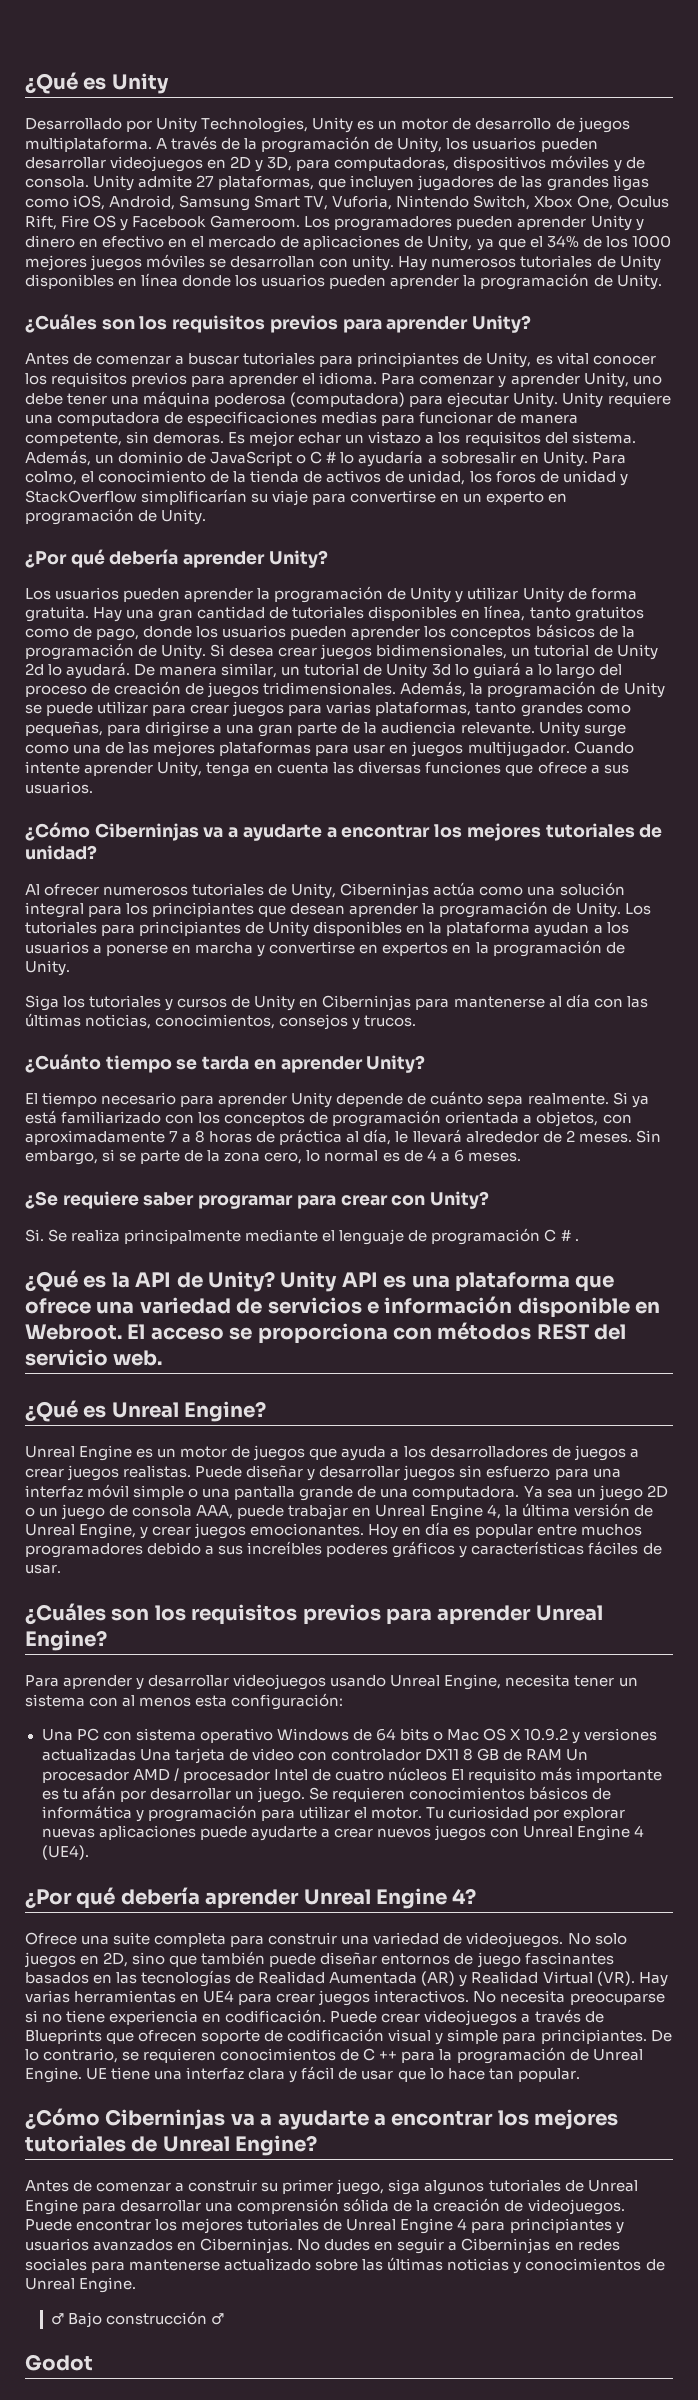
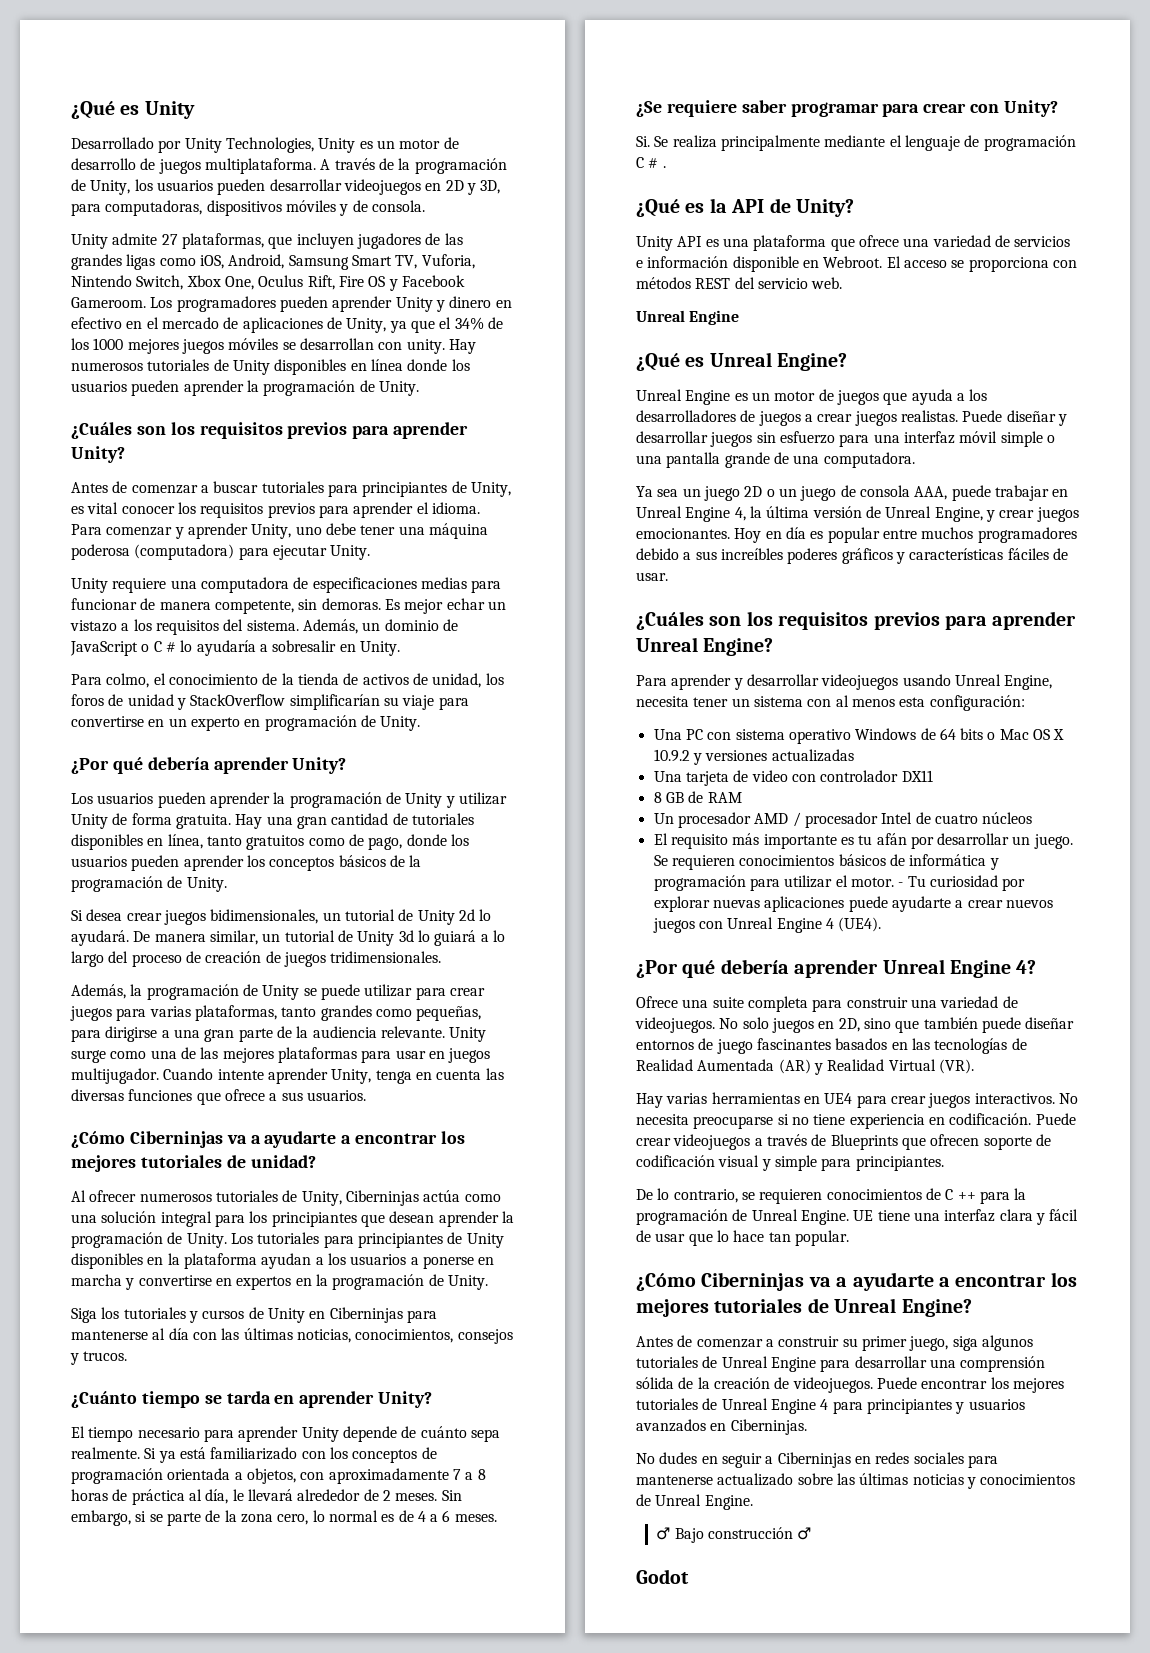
- A través de la programación de Unity, los usuarios pueden desarrollar videojuegos en 2D y 3D, para computadoras, dispositivos móviles y de consola. Unity admite 27 plataformas, que incluyen jugadores de las grandes ligas como iOS, Android, Samsung Smart TV, Vuforia, Nintendo Switch, Xbox One, Oculus Rift, Fire OS y Facebook Gameroom.
+ A través de la programación de Unity, los usuarios pueden desarrollar videojuegos en 2D y 3D, para computadoras, dispositivos móviles y de consola.
+ Unity admite 27 plataformas, que incluyen jugadores de las grandes ligas como iOS, Android, Samsung Smart TV, Vuforia, Nintendo Switch, Xbox One, Oculus Rift, Fire OS y Facebook Gameroom.
- Para comenzar y aprender Unity, uno debe tener una máquina poderosa (computadora) para ejecutar Unity. Unity requiere una computadora de especificaciones medias para funcionar de manera competente, sin demoras.
+ Para comenzar y aprender Unity, uno debe tener una máquina poderosa (computadora) para ejecutar Unity.
+ Unity requiere una computadora de especificaciones medias para funcionar de manera competente, sin demoras.
- Además, un dominio de JavaScript o C # lo ayudaría a sobresalir en Unity. Para colmo, el conocimiento de la tienda de activos de unidad, los foros de unidad y StackOverflow simplificarían su viaje para convertirse en un experto en programación de Unity.
+ Además, un dominio de JavaScript o C # lo ayudaría a sobresalir en Unity.
+ Para colmo, el conocimiento de la tienda de activos de unidad, los foros de unidad y StackOverflow simplificarían su viaje para convertirse en un experto en programación de Unity.
- Hay una gran cantidad de tutoriales disponibles en línea, tanto gratuitos como de pago, donde los usuarios pueden aprender los conceptos básicos de la programación de Unity. Si desea crear juegos bidimensionales, un tutorial de Unity 2d lo ayudará.
+ Hay una gran cantidad de tutoriales disponibles en línea, tanto gratuitos como de pago, donde los usuarios pueden aprender los conceptos básicos de la programación de Unity.
+ Si desea crear juegos bidimensionales, un tutorial de Unity 2d lo ayudará.
- De manera similar, un tutorial de Unity 3d lo guiará a lo largo del proceso de creación de juegos tridimensionales. Además, la programación de Unity se puede utilizar para crear juegos para varias plataformas, tanto grandes como pequeñas, para dirigirse a una gran parte de la audiencia relevante.
+ De manera similar, un tutorial de Unity 3d lo guiará a lo largo del proceso de creación de juegos tridimensionales.
+ Además, la programación de Unity se puede utilizar para crear juegos para varias plataformas, tanto grandes como pequeñas, para dirigirse a una gran parte de la audiencia relevante.
- ¿Qué es la API de Unity? Unity API es una plataforma que ofrece una variedad de servicios e información disponible en Webroot.
+ ¿Qué es la API de Unity?
+ Unity API es una plataforma que ofrece una variedad de servicios e información disponible en Webroot.
  El acceso se proporciona con métodos REST del servicio web.
+ Unreal Engine
- Puede diseñar y desarrollar juegos sin esfuerzo para una interfaz móvil simple o una pantalla grande de una computadora. Ya sea un juego 2D o un juego de consola AAA, puede trabajar en Unreal Engine 4, la última versión de Unreal Engine, y crear juegos emocionantes.
+ Puede diseñar y desarrollar juegos sin esfuerzo para una interfaz móvil simple o una pantalla grande de una computadora.
+ Ya sea un juego 2D o un juego de consola AAA, puede trabajar en Unreal Engine 4, la última versión de Unreal Engine, y crear juegos emocionantes.
- Una PC con sistema operativo Windows de 64 bits o Mac OS X 10.9.2 y versiones actualizadas Una tarjeta de video con controlador DX11 8 GB de RAM Un procesador AMD / procesador Intel de cuatro núcleos El requisito más importante es tu afán por desarrollar un juego.
+ Una PC con sistema operativo Windows de 64 bits o Mac OS X 10.9.2 y versiones actualizadas
+ Una tarjeta de video con controlador DX11
+ 8 GB de RAM
+ Un procesador AMD / procesador Intel de cuatro núcleos
+ El requisito más importante es tu afán por desarrollar un juego.
- Tu curiosidad por explorar nuevas aplicaciones puede ayudarte a crear nuevos juegos con Unreal Engine 4 (UE4).
+ - Tu curiosidad por explorar nuevas aplicaciones puede ayudarte a crear nuevos juegos con Unreal Engine 4 (UE4).
- No solo juegos en 2D, sino que también puede diseñar entornos de juego fascinantes basados en las tecnologías de Realidad Aumentada (AR) y Realidad Virtual (VR). Hay varias herramientas en UE4 para crear juegos interactivos.
+ No solo juegos en 2D, sino que también puede diseñar entornos de juego fascinantes basados en las tecnologías de Realidad Aumentada (AR) y Realidad Virtual (VR).
+ Hay varias herramientas en UE4 para crear juegos interactivos.
- Puede crear videojuegos a través de Blueprints que ofrecen soporte de codificación visual y simple para principiantes. De lo contrario, se requieren conocimientos de C ++ para la programación de Unreal Engine.
+ Puede crear videojuegos a través de Blueprints que ofrecen soporte de codificación visual y simple para principiantes.
+ De lo contrario, se requieren conocimientos de C ++ para la programación de Unreal Engine.
- Puede encontrar los mejores tutoriales de Unreal Engine 4 para principiantes y usuarios avanzados en Ciberninjas. No dudes en seguir a Ciberninjas en redes sociales para mantenerse actualizado sobre las últimas noticias y conocimientos de Unreal Engine.
+ Puede encontrar los mejores tutoriales de Unreal Engine 4 para principiantes y usuarios avanzados en Ciberninjas.
+ No dudes en seguir a Ciberninjas en redes sociales para mantenerse actualizado sobre las últimas noticias y conocimientos de Unreal Engine.

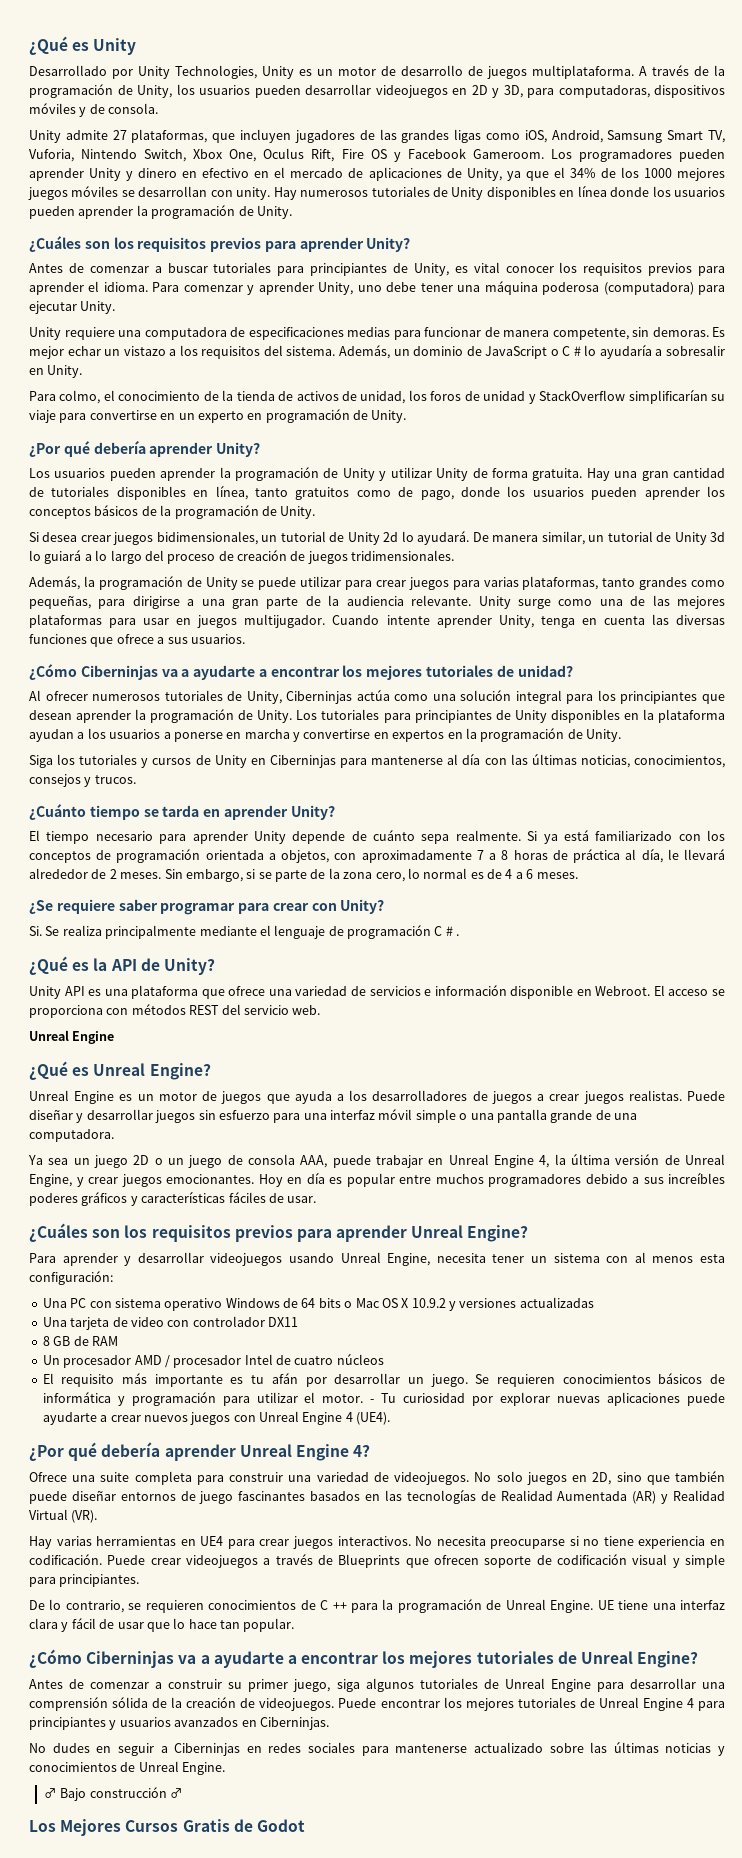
- Godot
+ Los Mejores Cursos Gratis de Godot

